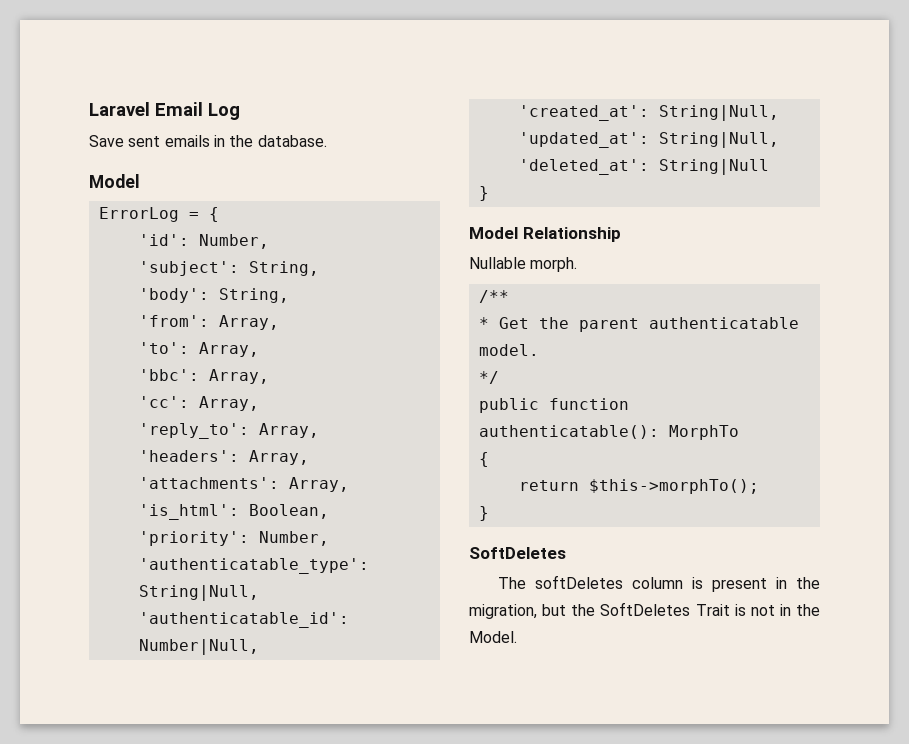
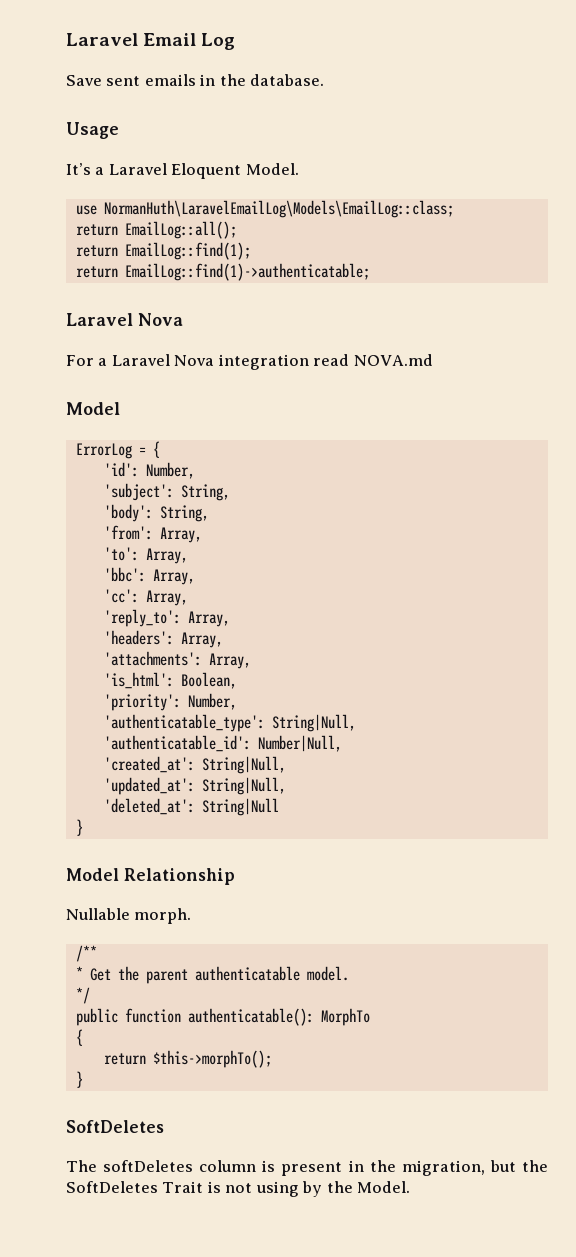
+ Usage
+ It’s a Laravel Eloquent Model.
+ use NormanHuth\LaravelEmailLog\Models\EmailLog::class;
+ return EmailLog::all();
+ return EmailLog::find(1);
+ return EmailLog::find(1)->authenticatable;
+ Laravel Nova
+ For a Laravel Nova integration read NOVA.md
- The softDeletes column is present in the migration, but the SoftDeletes Trait is not in the Model.
+ The softDeletes column is present in the migration, but the SoftDeletes Trait is not using by the Model.

